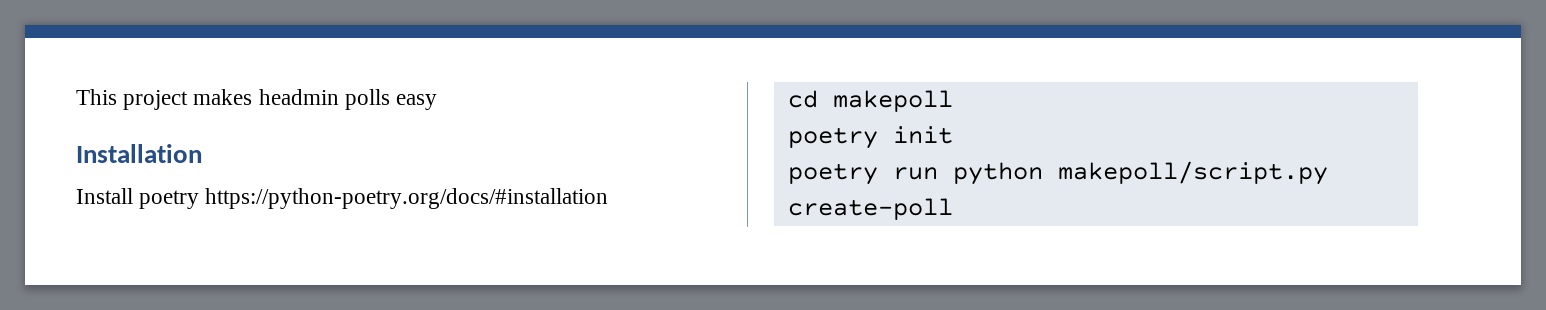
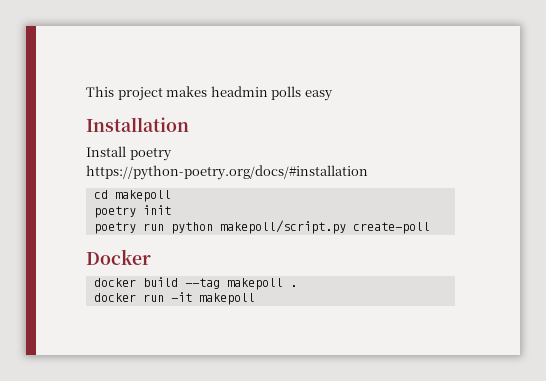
+ Docker
+ docker build --tag makepoll .
+ docker run -it makepoll

